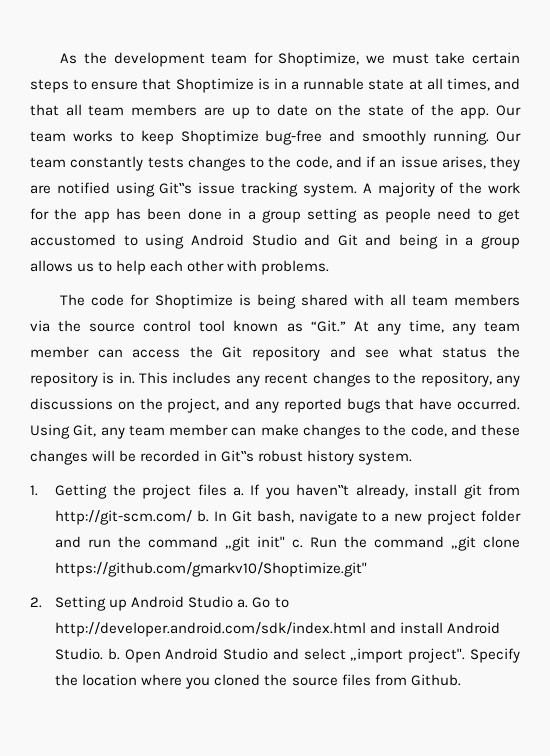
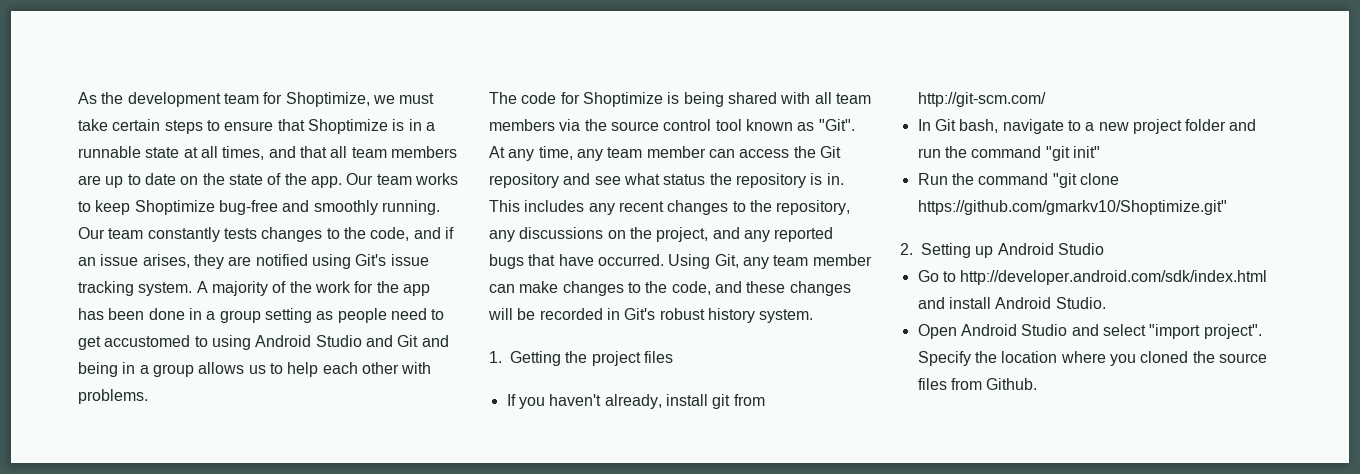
- Our team constantly tests changes to the code, and if an issue arises, they are notified using Git‟s issue tracking system.
+ Our team constantly tests changes to the code, and if an issue arises, they are notified using Git's issue tracking system.
- The code for Shoptimize is being shared with all team members via the source control tool known as “Git.” At any time, any team member can access the Git repository and see what status the repository is in.
+ The code for Shoptimize is being shared with all team members via the source control tool known as "Git". At any time, any team member can access the Git repository and see what status the repository is in.
- Using Git, any team member can make changes to the code, and these changes will be recorded in Git‟s robust history system.
+ Using Git, any team member can make changes to the code, and these changes will be recorded in Git's robust history system.
- 1. Getting the project files a. If you haven‟t already, install git from http://git-scm.com/ b. In Git bash, navigate to a new project folder and run the command „git init" c. Run the command „git clone https://github.com/gmarkv10/Shoptimize.git"
+ 1. Getting the project files
+ If you haven't already, install git from http://git-scm.com/
+ In Git bash, navigate to a new project folder and run the command "git init"
+ Run the command "git clone https://github.com/gmarkv10/Shoptimize.git"
- 2. Setting up Android Studio a. Go to http://developer.android.com/sdk/index.html and install Android Studio. b. Open Android Studio and select „import project".
+ 2. Setting up Android Studio
+ Go to http://developer.android.com/sdk/index.html and install Android Studio.
+ Open Android Studio and select "import project".

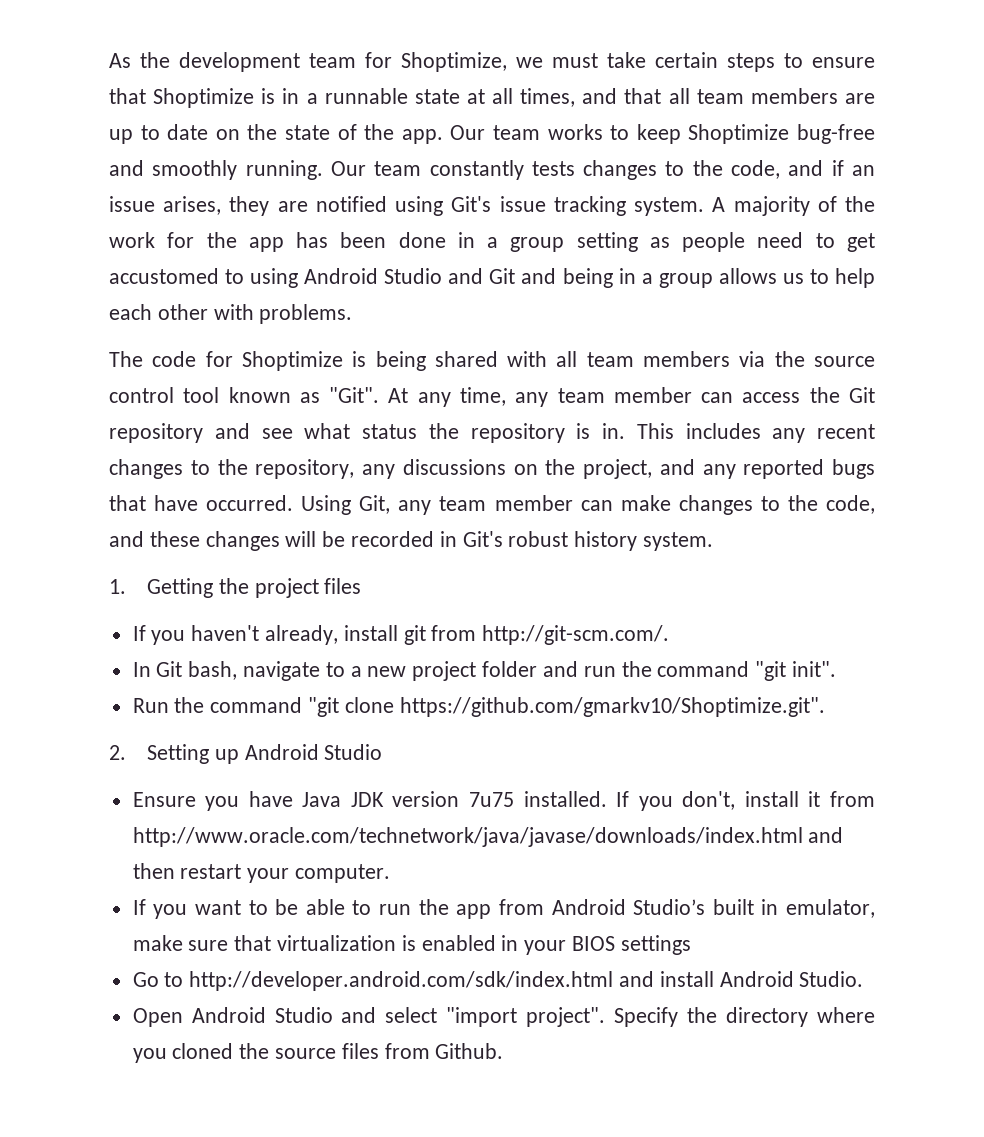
- If you haven't already, install git from http://git-scm.com/
+ If you haven't already, install git from http://git-scm.com/.
- In Git bash, navigate to a new project folder and run the command "git init"
+ In Git bash, navigate to a new project folder and run the command "git init".
- Run the command "git clone https://github.com/gmarkv10/Shoptimize.git"
+ Run the command "git clone https://github.com/gmarkv10/Shoptimize.git".
+ Ensure you have Java JDK version 7u75 installed. If you don't, install it from http://www.oracle.com/technetwork/java/javase/downloads/index.html and then restart your computer.
+ If you want to be able to run the app from Android Studio’s built in emulator, make sure that virtualization is enabled in your BIOS settings
- Specify the location where you cloned the source files from Github.
+ Specify the directory where you cloned the source files from Github.

